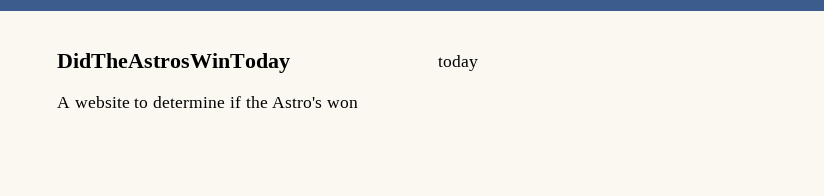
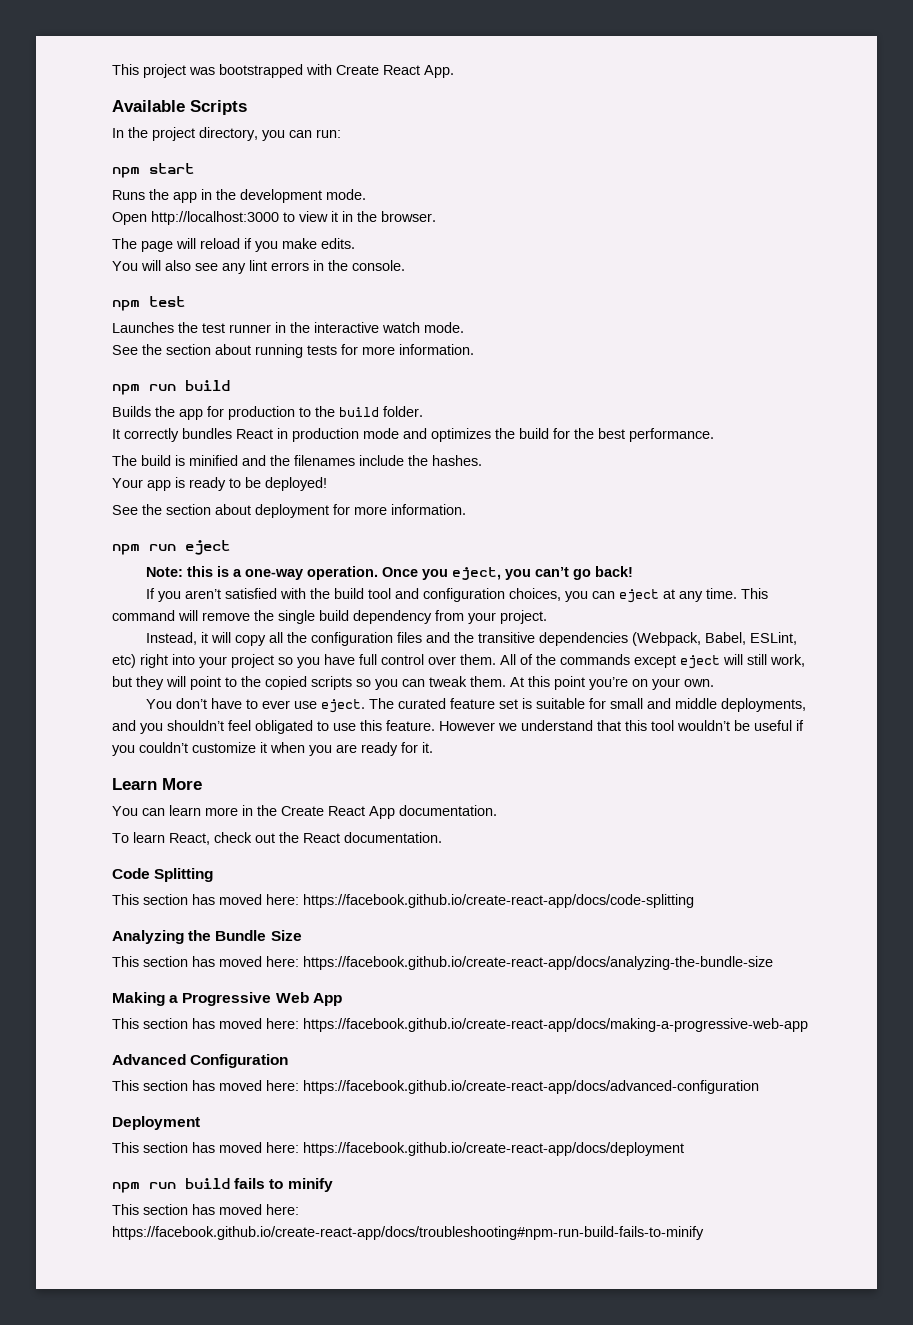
- DidTheAstrosWinToday
- A website to determine if the Astro's won today
+ This project was bootstrapped with Create React App.
+ Available Scripts
+ In the project directory, you can run:
+ npm start
+ Runs the app in the development mode.
+ Open http://localhost:3000 to view it in the browser.
+ The page will reload if you make edits.
+ You will also see any lint errors in the console.
+ npm test
+ Launches the test runner in the interactive watch mode.
+ See the section about running tests for more information.
+ npm run build
+ Builds the app for production to the build folder.
+ It correctly bundles React in production mode and optimizes the build for the best performance.
+ The build is minified and the filenames include the hashes.
+ Your app is ready to be deployed!
+ See the section about deployment for more information.
+ npm run eject
+ Note: this is a one-way operation. Once you eject, you can’t go back!
+ If you aren’t satisfied with the build tool and configuration choices, you can eject at any time. This command will remove the single build dependency from your project.
+ Instead, it will copy all the configuration files and the transitive dependencies (Webpack, Babel, ESLint, etc) right into your project so you have full control over them. All of the commands except eject will still work, but they will point to the copied scripts so you can tweak them. At this point you’re on your own.
+ You don’t have to ever use eject. The curated feature set is suitable for small and middle deployments, and you shouldn’t feel obligated to use this feature. However we understand that this tool wouldn’t be useful if you couldn’t customize it when you are ready for it.
+ Learn More
+ You can learn more in the Create React App documentation.
+ To learn React, check out the React documentation.
+ Code Splitting
+ This section has moved here: https://facebook.github.io/create-react-app/docs/code-splitting
+ Analyzing the Bundle Size
+ This section has moved here: https://facebook.github.io/create-react-app/docs/analyzing-the-bundle-size
+ Making a Progressive Web App
+ This section has moved here: https://facebook.github.io/create-react-app/docs/making-a-progressive-web-app
+ Advanced Configuration
+ This section has moved here: https://facebook.github.io/create-react-app/docs/advanced-configuration
+ Deployment
+ This section has moved here: https://facebook.github.io/create-react-app/docs/deployment
+ npm run build fails to minify
+ This section has moved here: https://facebook.github.io/create-react-app/docs/troubleshooting#npm-run-build-fails-to-minify

